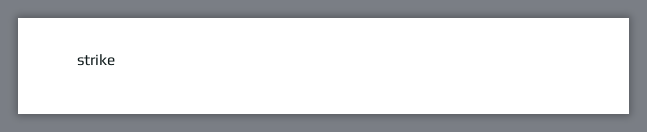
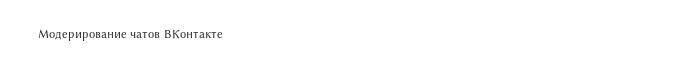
- strike
+ Модерирование чатов ВКонтакте

